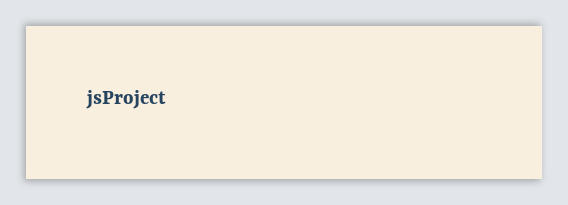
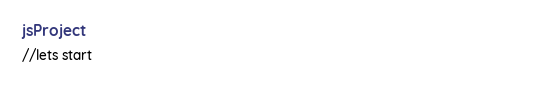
+ //lets start

